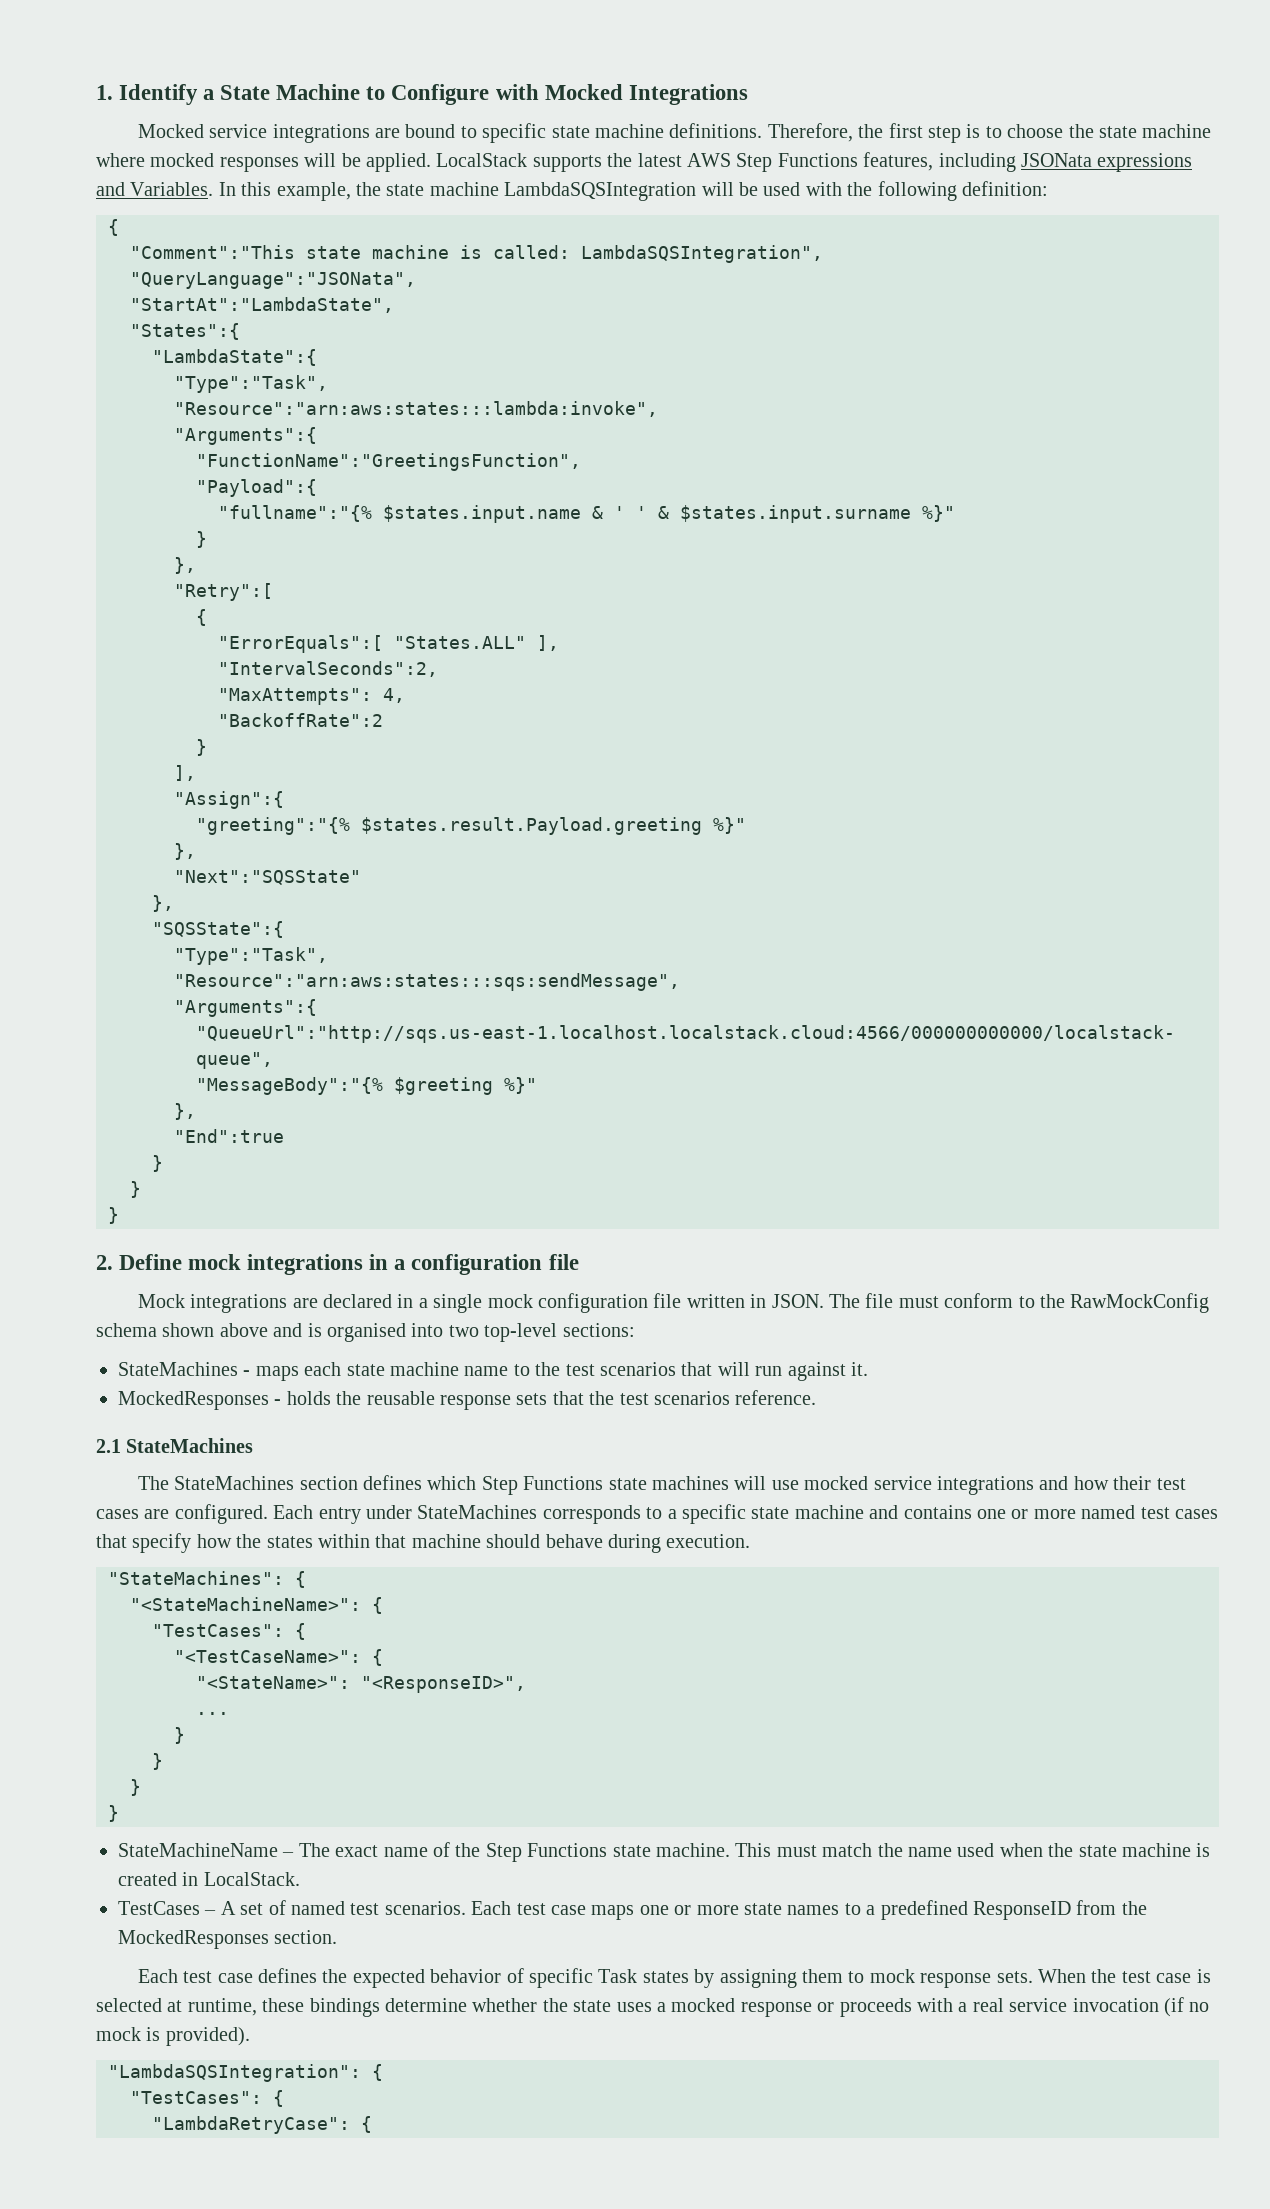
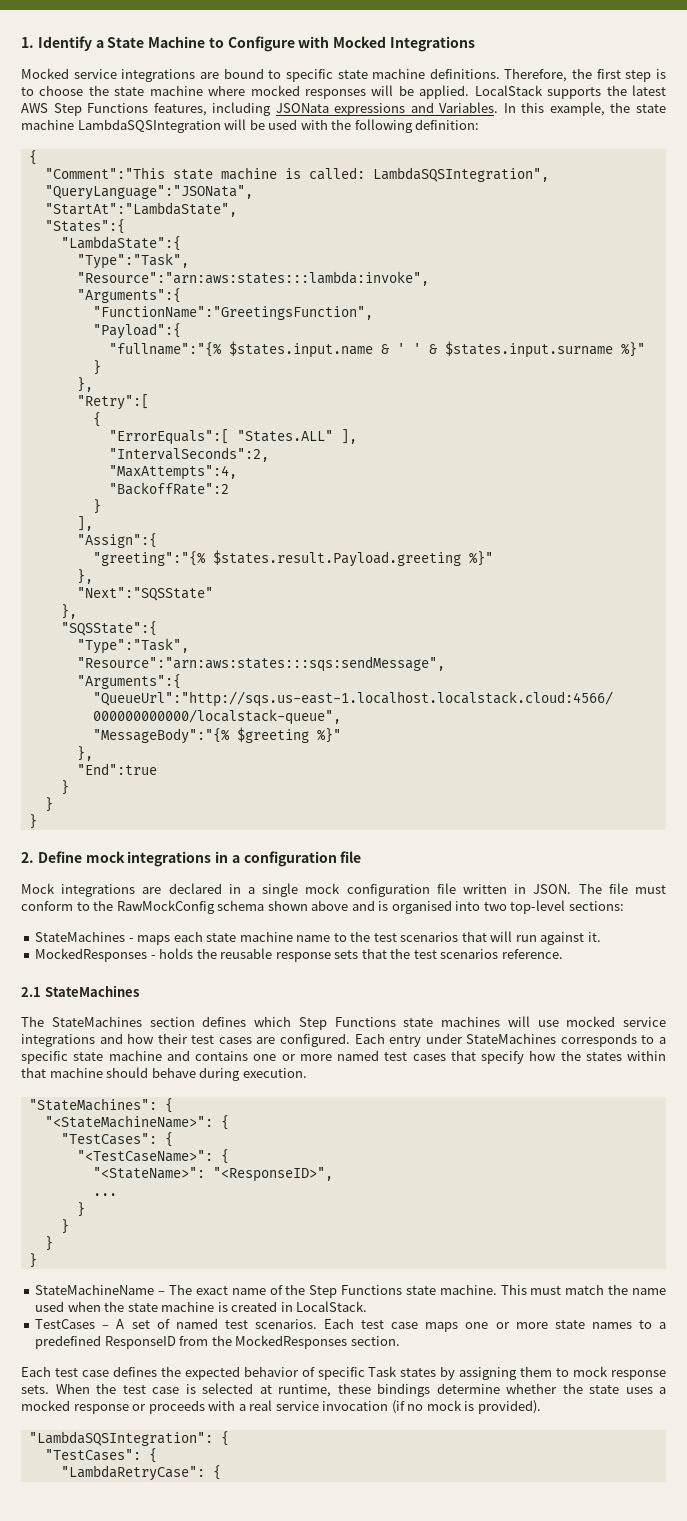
- "MaxAttempts": 4,
+ "MaxAttempts":4,

